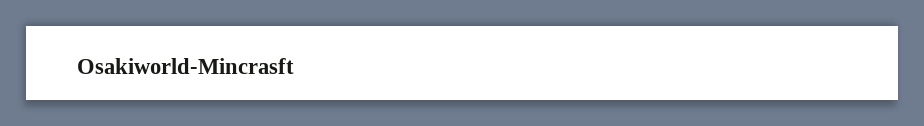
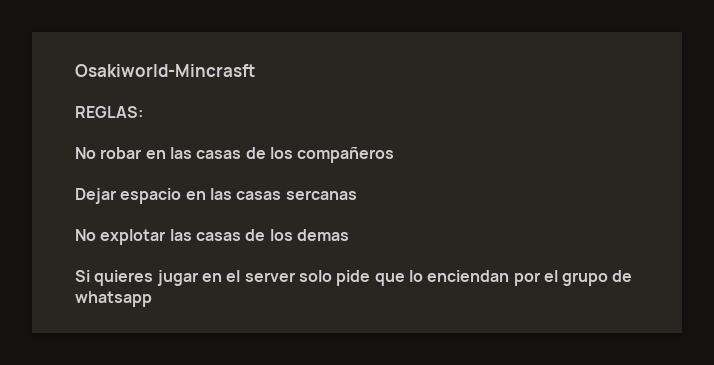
+ REGLAS:
+ No robar en las casas de los compañeros
+ Dejar espacio en las casas sercanas
+ No explotar las casas de los demas
+ Si quieres jugar en el server solo pide que lo enciendan por el grupo de whatsapp

